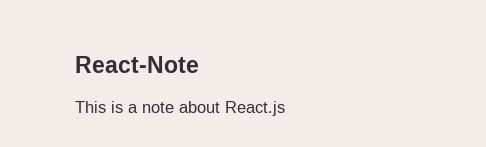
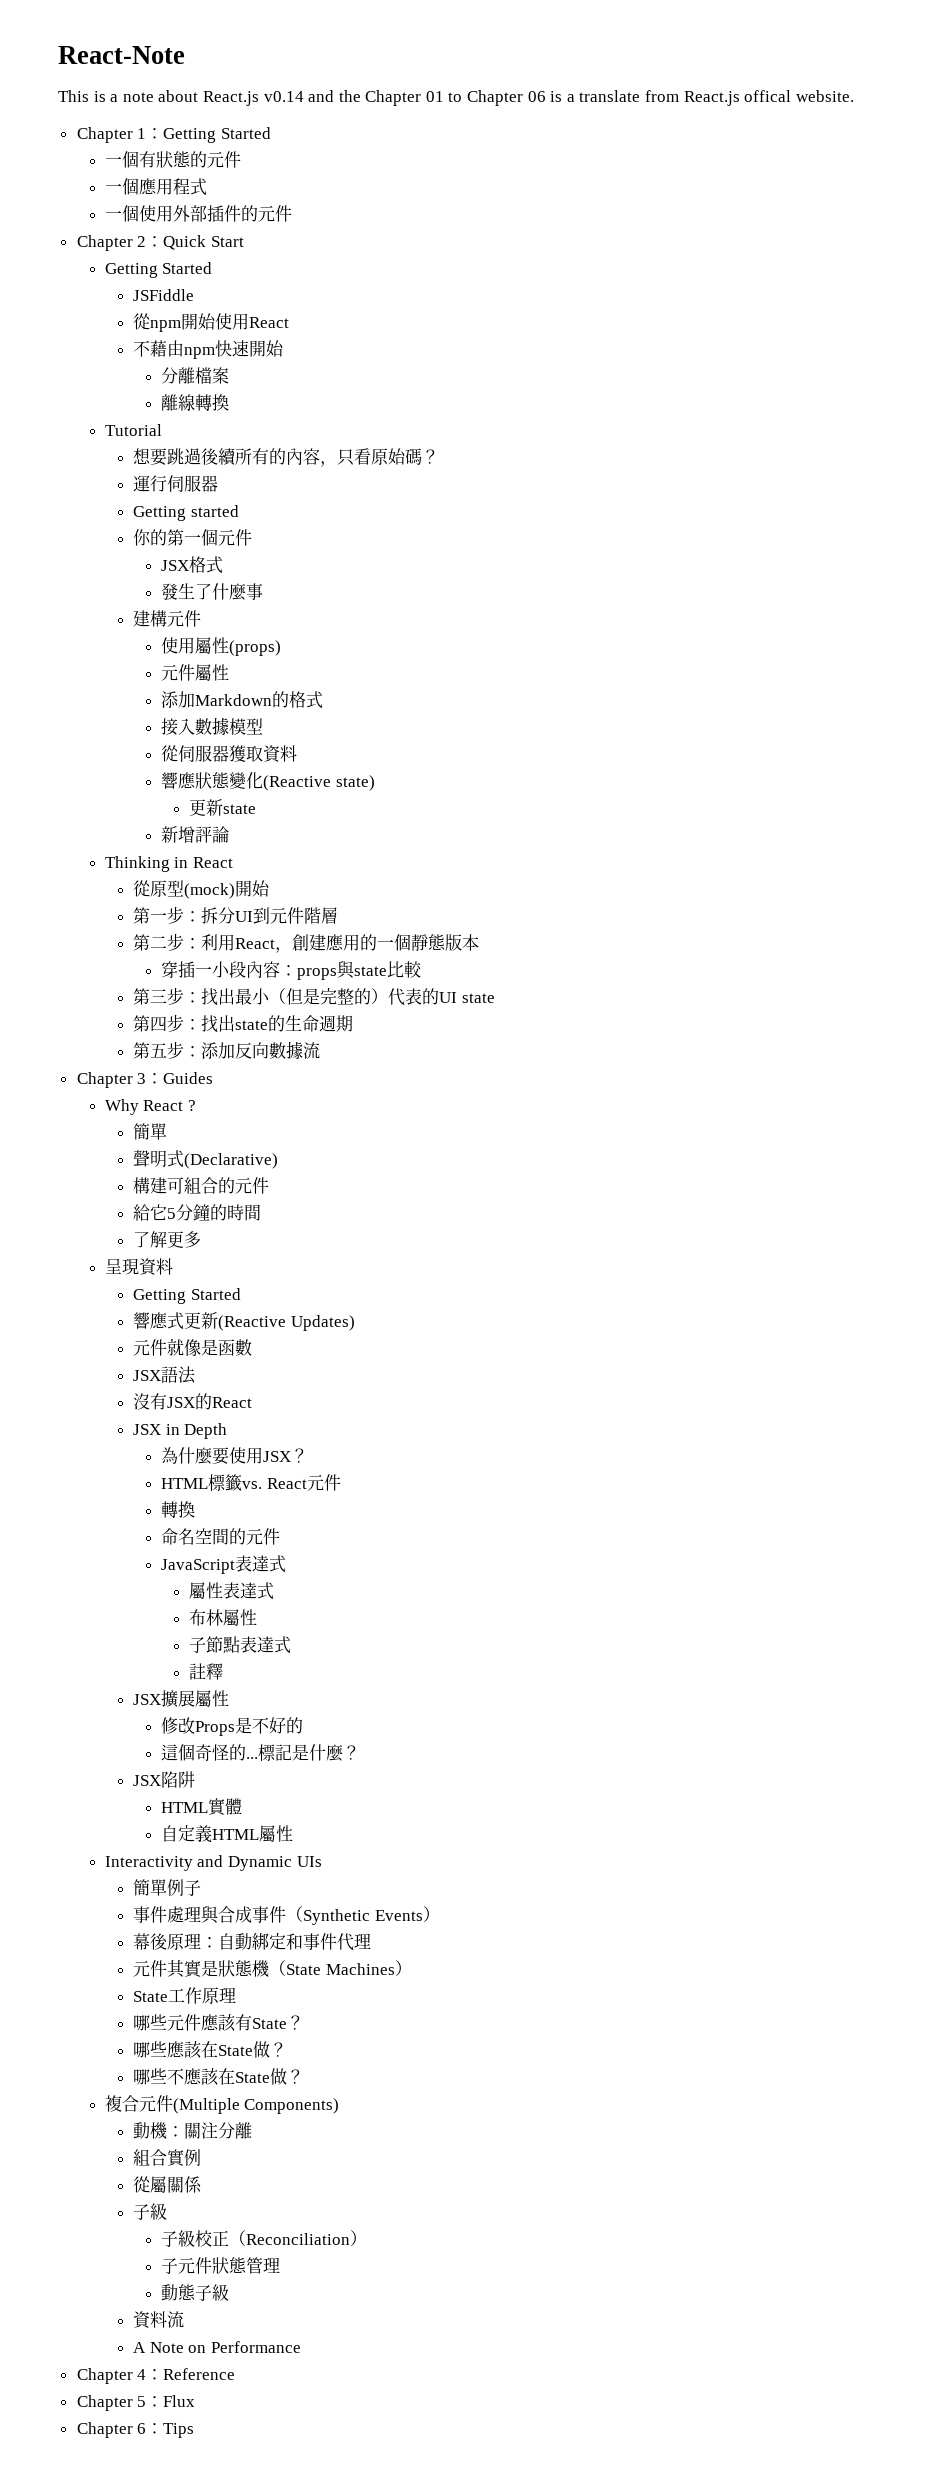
- This is a note about React.js
+ This is a note about React.js v0.14 and the Chapter 01 to Chapter 06 is a translate from React.js offical website.
+ Chapter 1：Getting Started
+ 一個有狀態的元件
+ 一個應用程式
+ 一個使用外部插件的元件
+ Chapter 2：Quick Start
+ Getting Started
+ JSFiddle
+ 從npm開始使用React
+ 不藉由npm快速開始
+ 分離檔案
+ 離線轉換
+ Tutorial
+ 想要跳過後續所有的內容，只看原始碼？
+ 運行伺服器
+ Getting started
+ 你的第一個元件
+ JSX格式
+ 發生了什麼事
+ 建構元件
+ 使用屬性(props)
+ 元件屬性
+ 添加Markdown的格式
+ 接入數據模型
+ 從伺服器獲取資料
+ 響應狀態變化(Reactive state)
+ 更新state
+ 新增評論
+ Thinking in React
+ 從原型(mock)開始
+ 第一步：拆分UI到元件階層
+ 第二步：利用React，創建應用的一個靜態版本
+ 穿插一小段內容：props與state比較
+ 第三步：找出最小（但是完整的）代表的UI state
+ 第四步：找出state的生命週期
+ 第五步：添加反向數據流
+ Chapter 3：Guides
+ Why React ?
+ 簡單
+ 聲明式(Declarative)
+ 構建可組合的元件
+ 給它5分鐘的時間
+ 了解更多
+ 呈現資料
+ Getting Started
+ 響應式更新(Reactive Updates)
+ 元件就像是函數
+ JSX語法
+ 沒有JSX的React
+ JSX in Depth
+ 為什麼要使用JSX？
+ HTML標籤vs. React元件
+ 轉換
+ 命名空間的元件
+ JavaScript表達式
+ 屬性表達式
+ 布林屬性
+ 子節點表達式
+ 註釋
+ JSX擴展屬性
+ 修改Props是不好的
+ 這個奇怪的...標記是什麼？
+ JSX陷阱
+ HTML實體
+ 自定義HTML屬性
+ Interactivity and Dynamic UIs
+ 簡單例子
+ 事件處理與合成事件（Synthetic Events）
+ 幕後原理：自動綁定和事件代理
+ 元件其實是狀態機（State Machines）
+ State工作原理
+ 哪些元件應該有State？
+ 哪些應該在State做？
+ 哪些不應該在State做？
+ 複合元件(Multiple Components)
+ 動機：關注分離
+ 組合實例
+ 從屬關係
+ 子級
+ 子級校正（Reconciliation）
+ 子元件狀態管理
+ 動態子級
+ 資料流
+ A Note on Performance
+ Chapter 4：Reference
+ Chapter 5：Flux
+ Chapter 6：Tips

